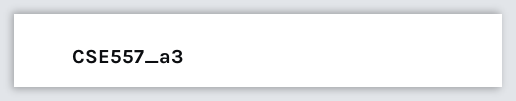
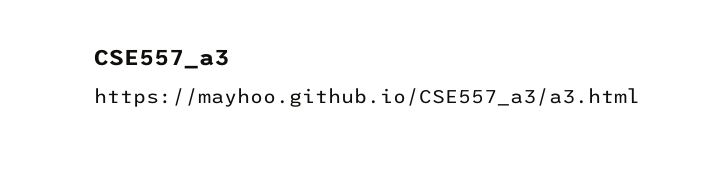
+ https://mayhoo.github.io/CSE557_a3/a3.html

